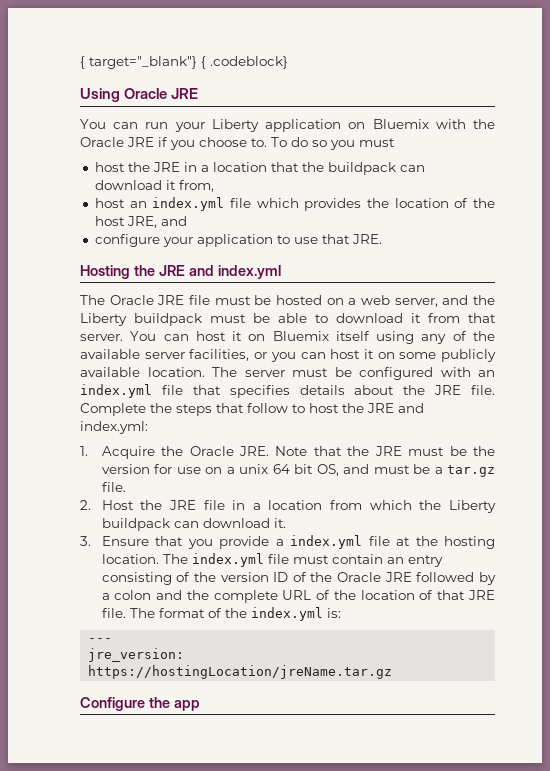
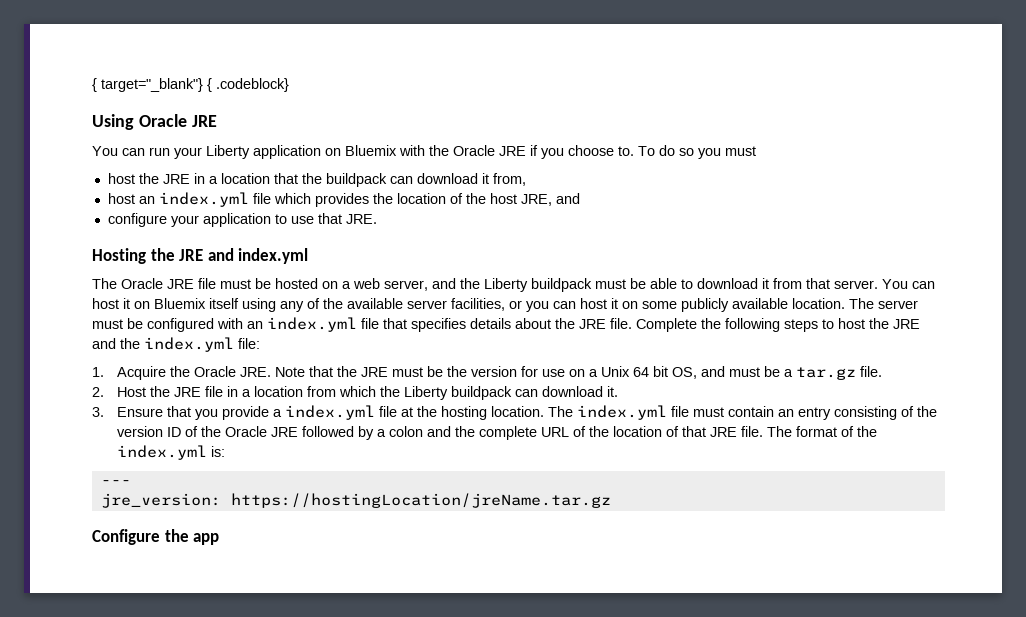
- Complete the steps that follow to host the JRE and index.yml:
+ Complete the following steps to host the JRE and the index.yml file:
- 1. Acquire the Oracle JRE. Note that the JRE must be the version for use on a unix 64 bit OS, and must be a tar.gz file.
+ 1. Acquire the Oracle JRE. Note that the JRE must be the version for use on a Unix 64 bit OS, and must be a tar.gz file.

